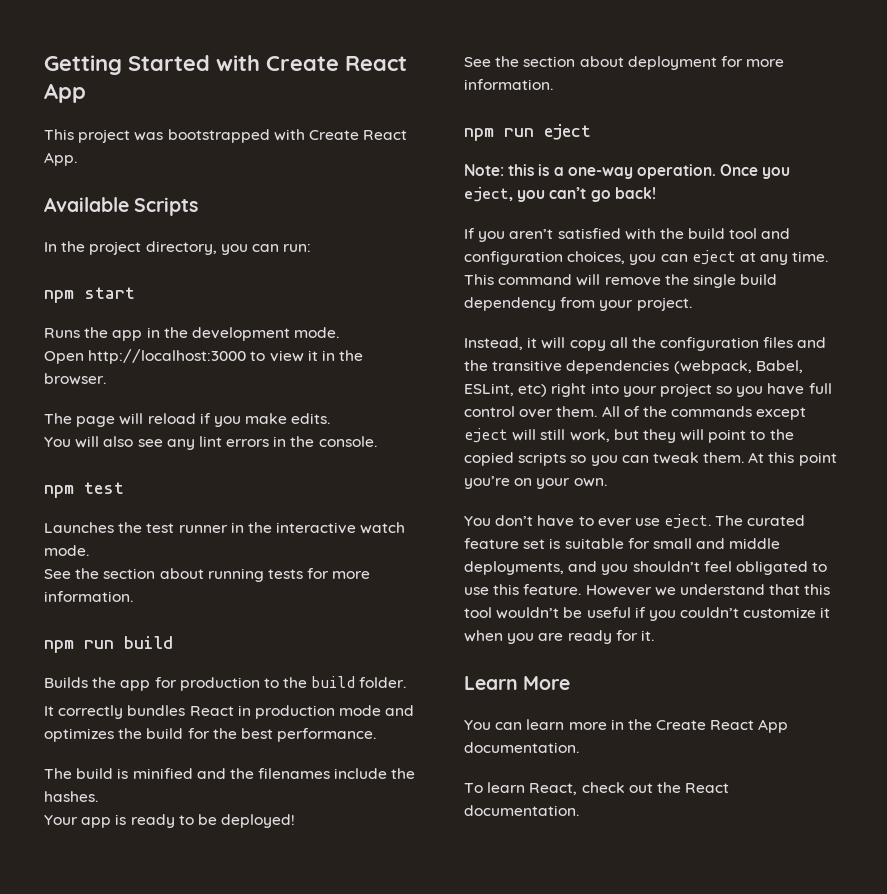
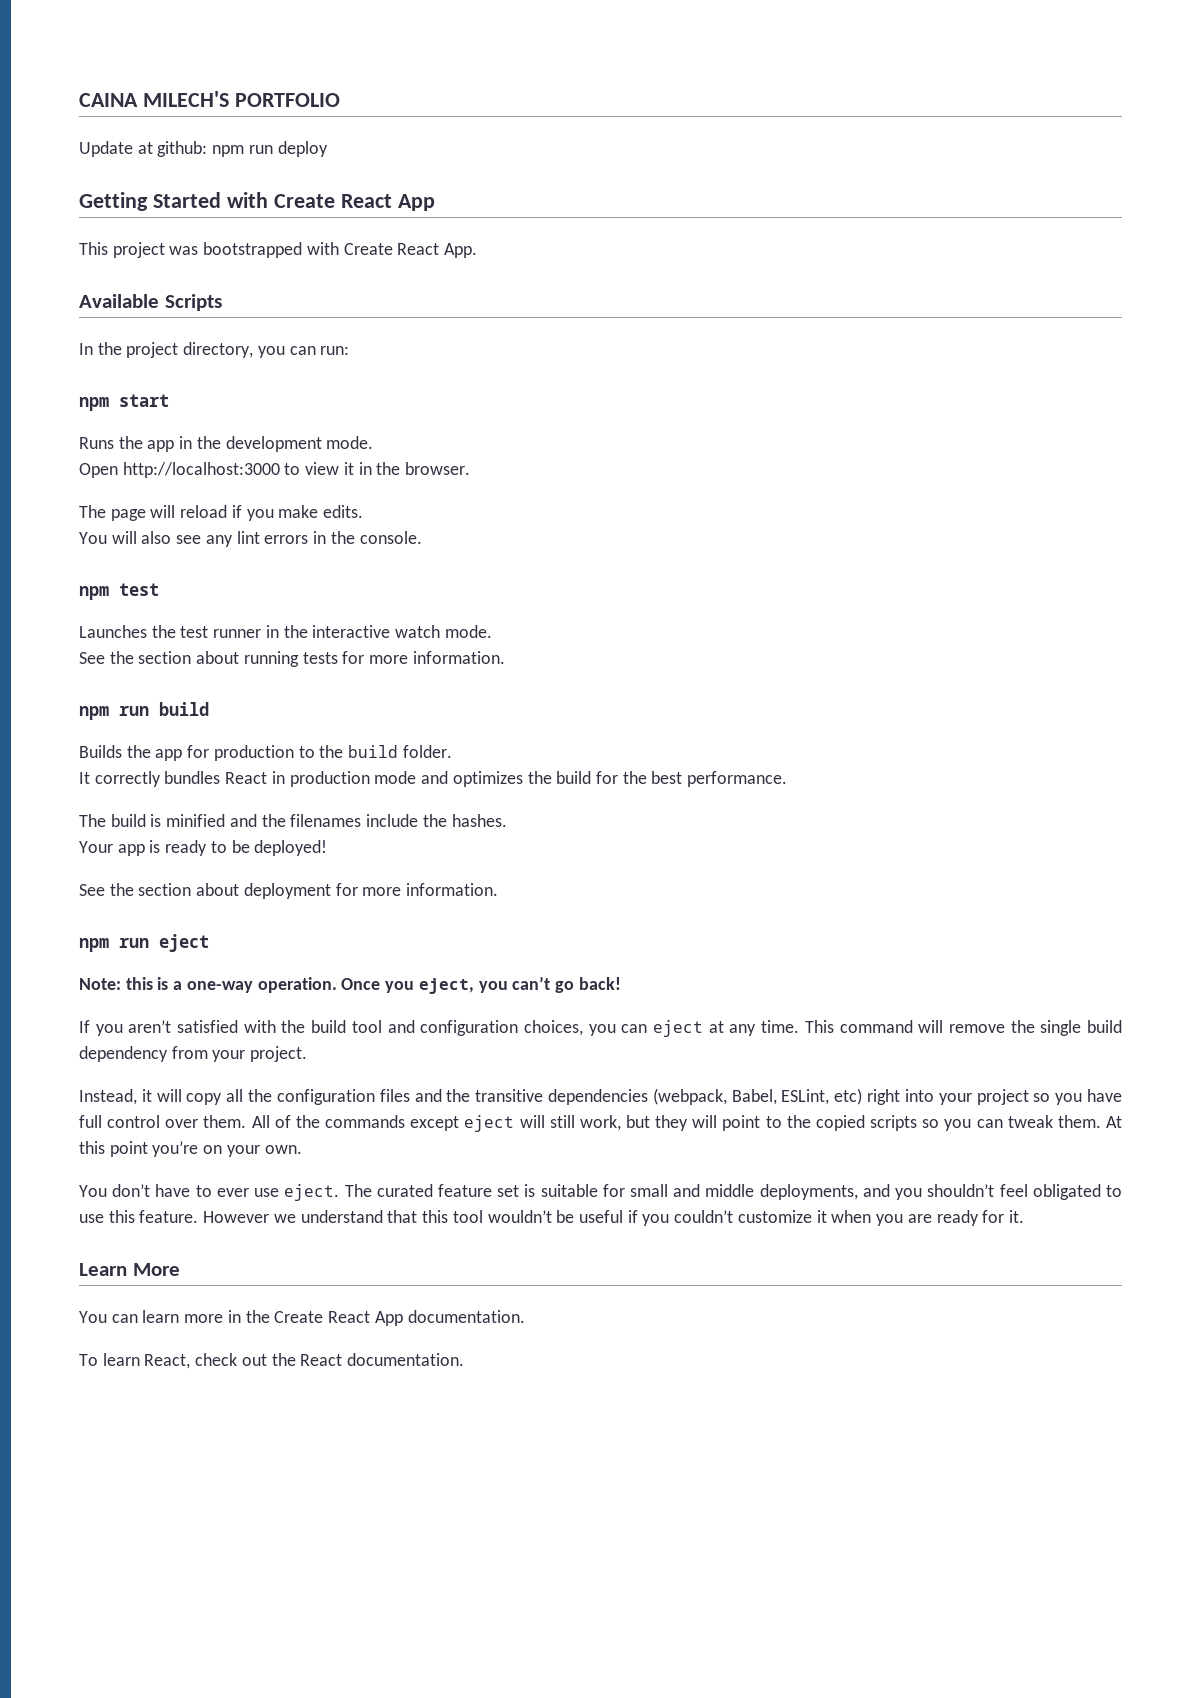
+ CAINA MILECH'S PORTFOLIO
+ Update at github: npm run deploy

